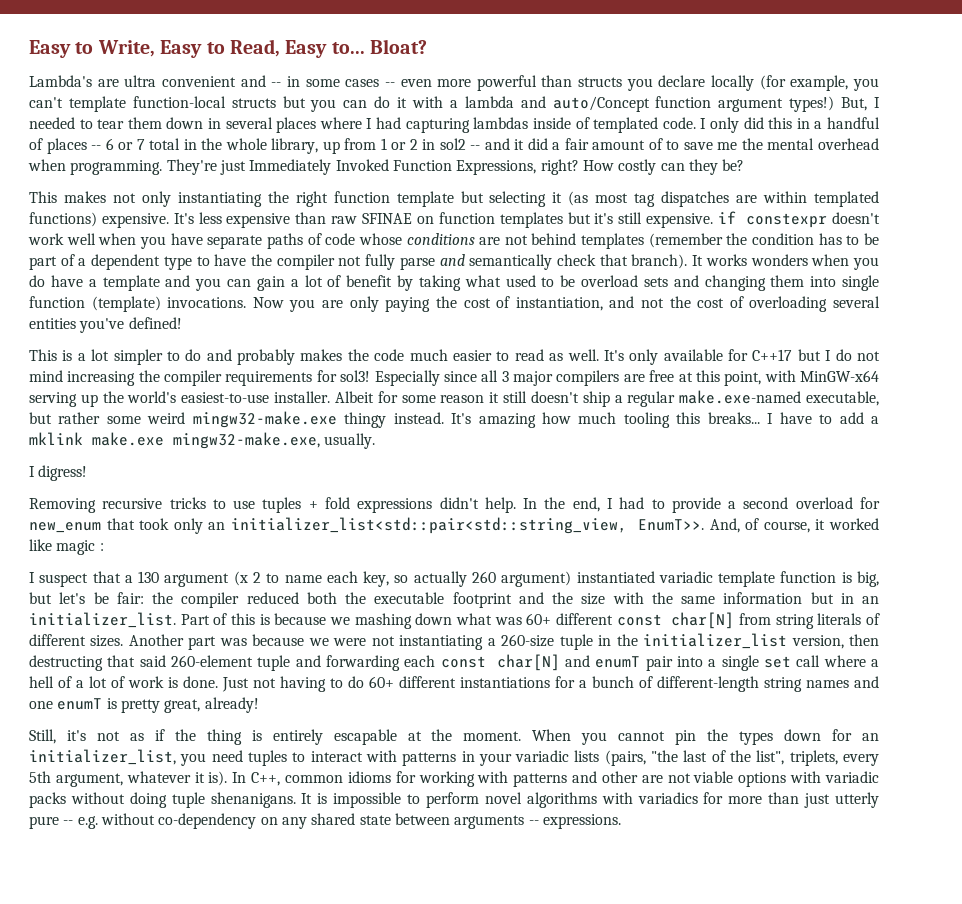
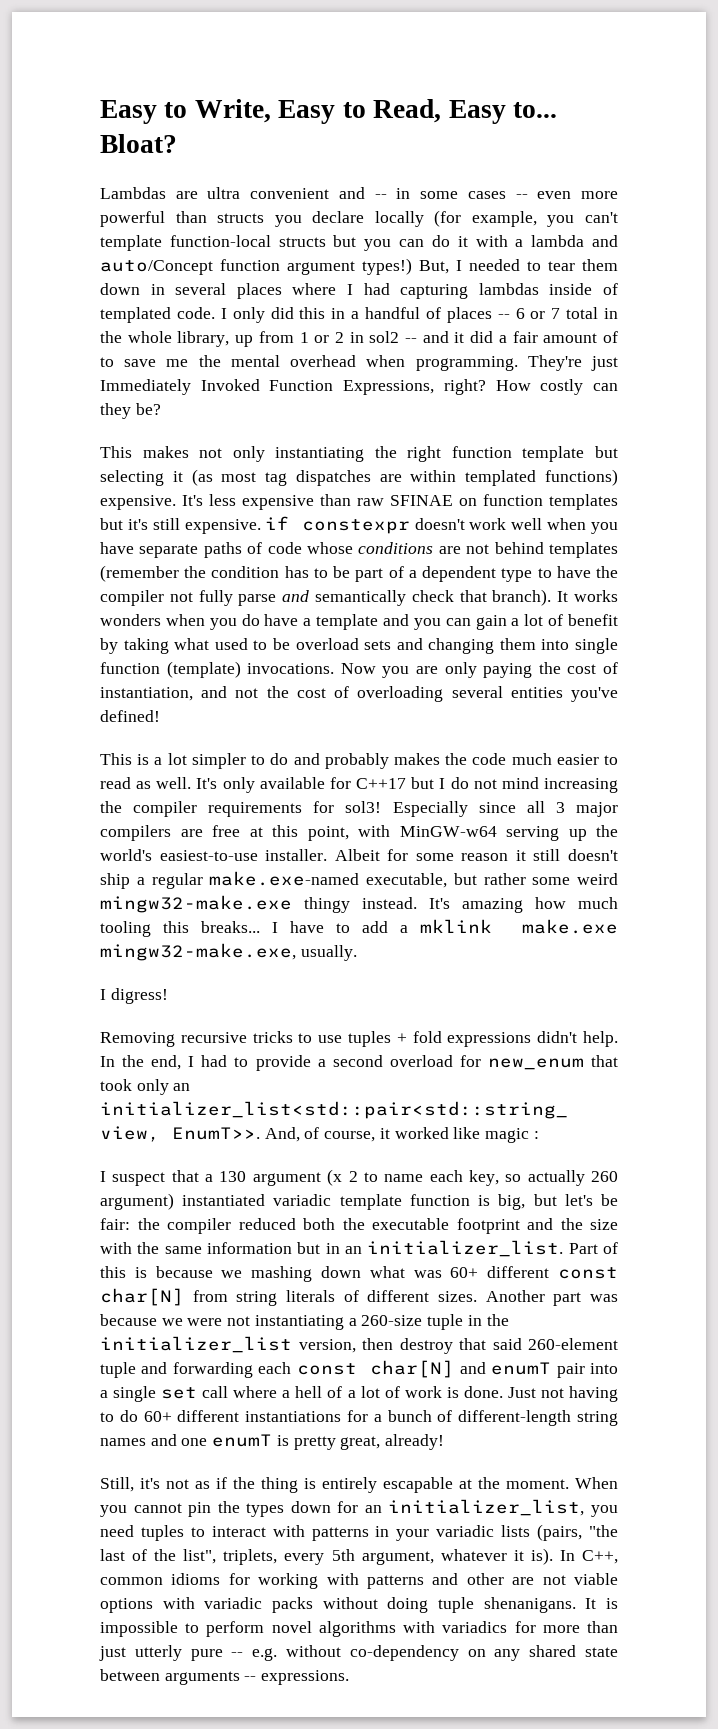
- Lambda's are ultra convenient and -- in some cases -- even more powerful than structs you declare locally (for example, you can't template function-local structs but you can do it with a lambda and auto/Concept function argument types!)
+ Lambdas are ultra convenient and -- in some cases -- even more powerful than structs you declare locally (for example, you can't template function-local structs but you can do it with a lambda and auto/Concept function argument types!)
- Especially since all 3 major compilers are free at this point, with MinGW-x64 serving up the world's easiest-to-use installer.
+ Especially since all 3 major compilers are free at this point, with MinGW-w64 serving up the world's easiest-to-use installer.
- Another part was because we were not instantiating a 260-size tuple in the initializer_list version, then destructing that said 260-element tuple and forwarding each const char[N] and enumT pair into a single set call where a hell of a lot of work is done.
+ Another part was because we were not instantiating a 260-size tuple in the initializer_list version, then destroy that said 260-element tuple and forwarding each const char[N] and enumT pair into a single set call where a hell of a lot of work is done.

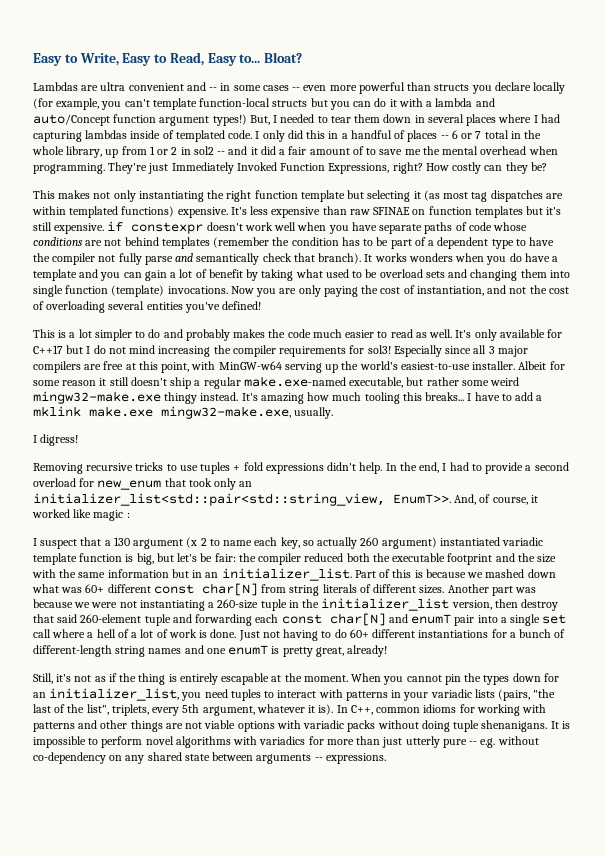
- Part of this is because we mashing down what was 60+ different const char[N] from string literals of different sizes.
+ Part of this is because we mashed down what was 60+ different const char[N] from string literals of different sizes.
- In C++, common idioms for working with patterns and other are not viable options with variadic packs without doing tuple shenanigans.
+ In C++, common idioms for working with patterns and other things are not viable options with variadic packs without doing tuple shenanigans.

